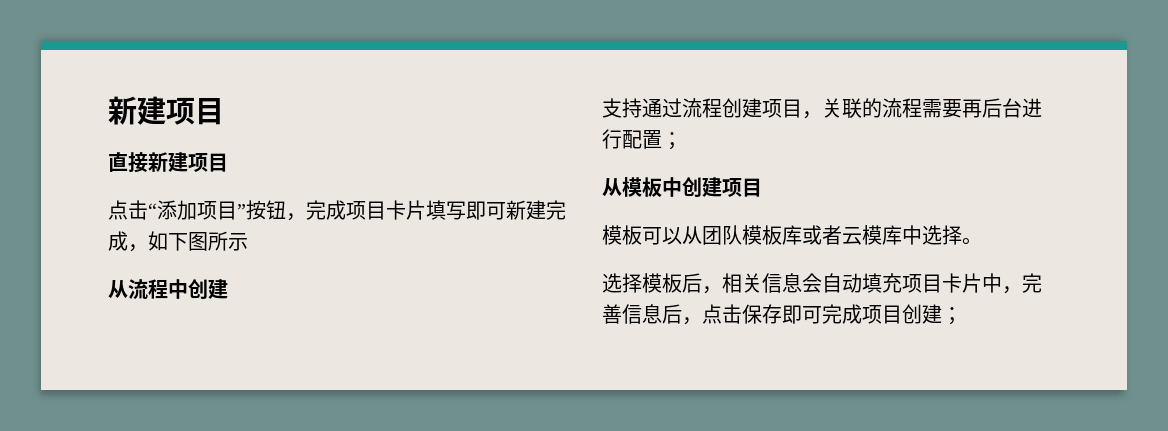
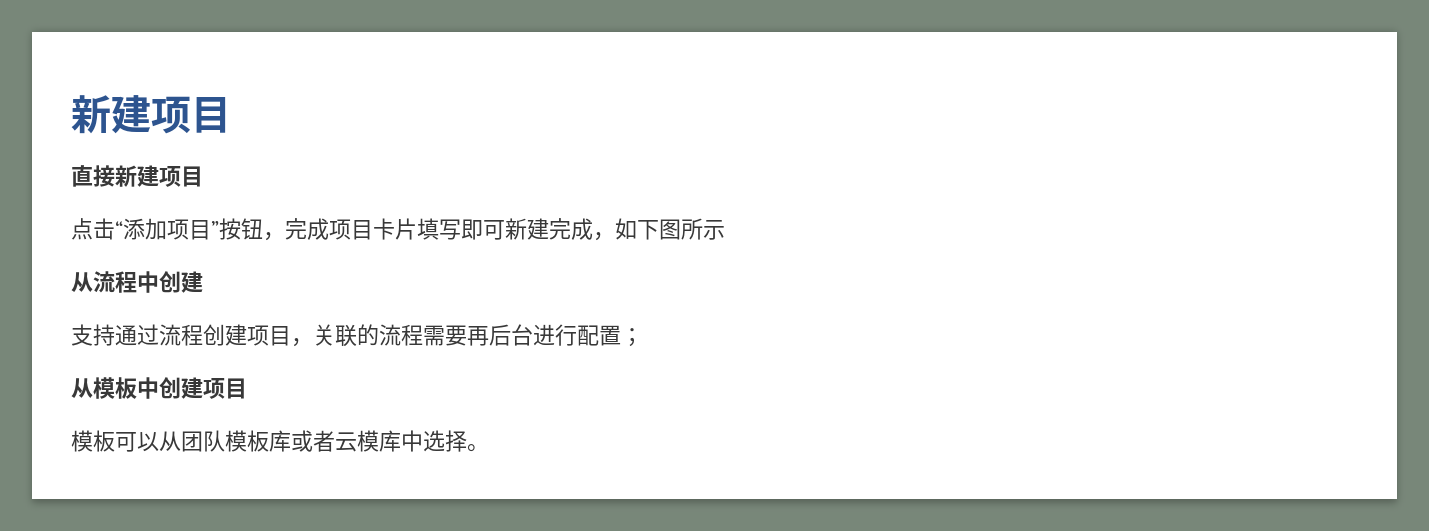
- 选择模板后，相关信息会自动填充项目卡片中，完善信息后，点击保存即可完成项目创建；

